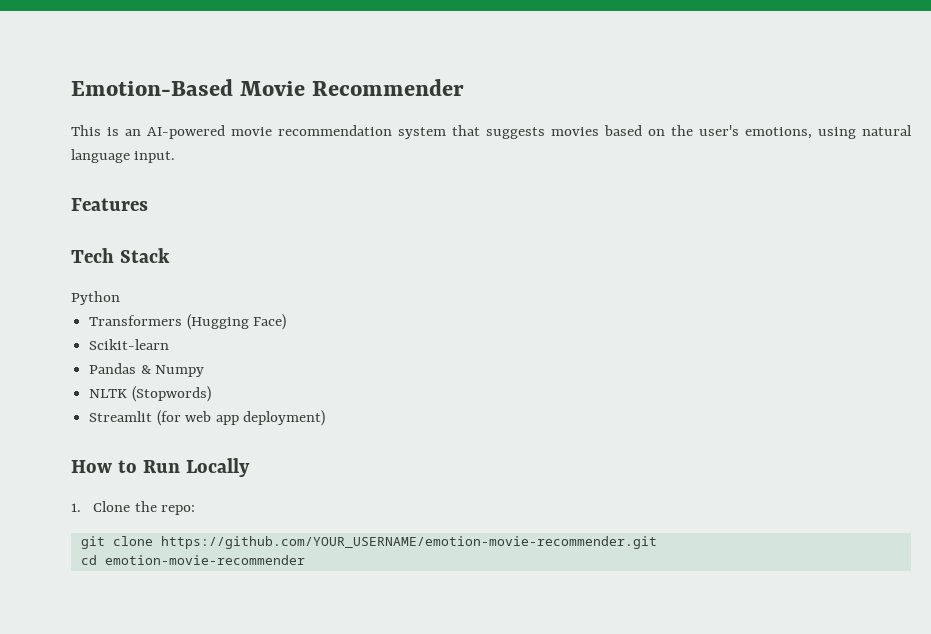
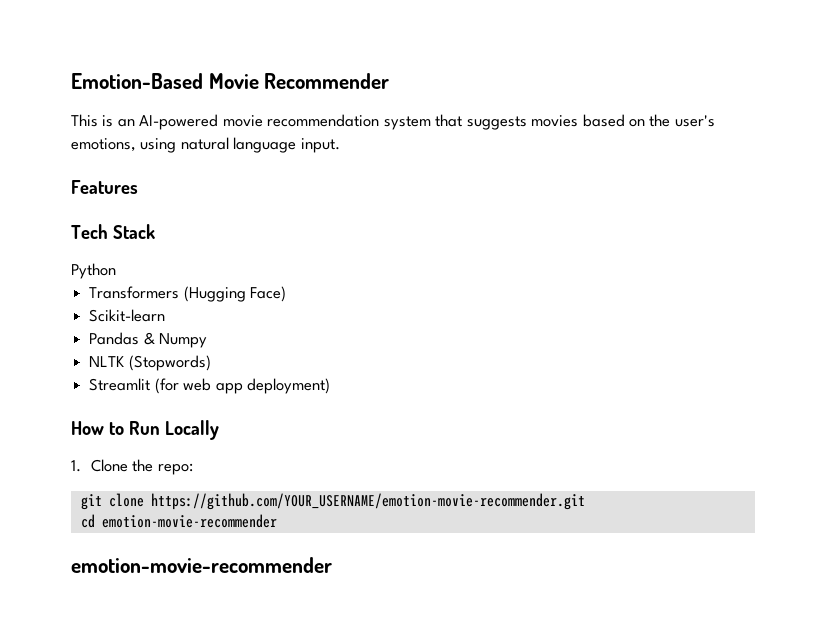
  cd emotion-movie-recommender
+ emotion-movie-recommender

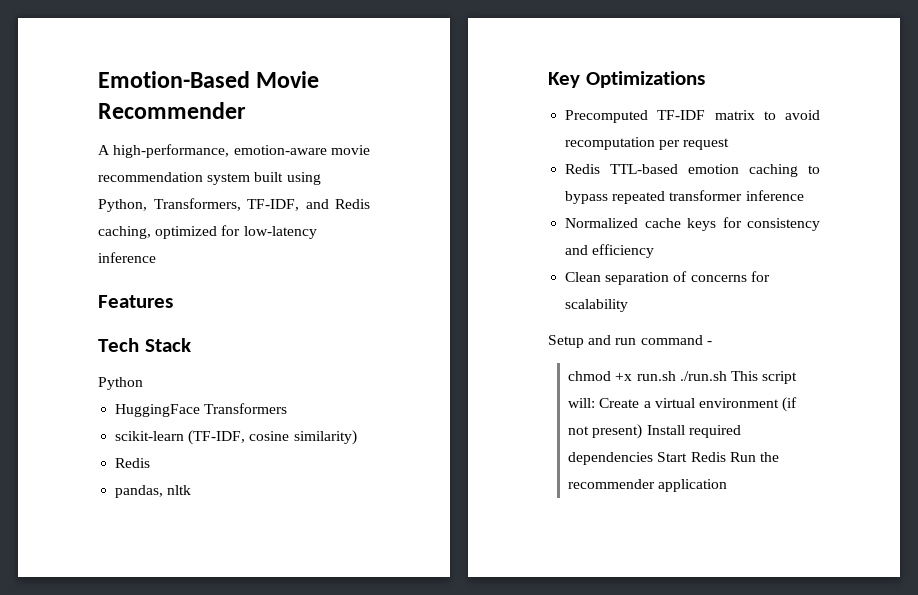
- This is an AI-powered movie recommendation system that suggests movies based on the user's emotions, using natural language input.
+ A high-performance, emotion-aware movie recommendation system built using Python, Transformers, TF-IDF, and Redis caching, optimized for low-latency inference
- Transformers (Hugging Face)
- Scikit-learn
- Pandas & Numpy
- NLTK (Stopwords)
- Streamlit (for web app deployment)
- How to Run Locally
- 1. Clone the repo:
- git clone https://github.com/YOUR_USERNAME/emotion-movie-recommender.git
- cd emotion-movie-recommender
- emotion-movie-recommender
+ HuggingFace Transformers
+ scikit-learn (TF-IDF, cosine similarity)
+ Redis
+ pandas, nltk
+ Key Optimizations
+ Precomputed TF-IDF matrix to avoid recomputation per request
+ Redis TTL-based emotion caching to bypass repeated transformer inference
+ Normalized cache keys for consistency and efficiency
+ Clean separation of concerns for scalability
+ Setup and run command -
+ chmod +x run.sh ./run.sh This script will: Create a virtual environment (if not present) Install required dependencies Start Redis Run the recommender application

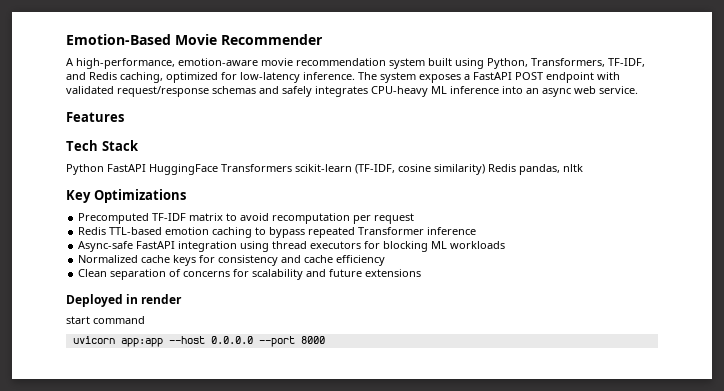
- A high-performance, emotion-aware movie recommendation system built using Python, Transformers, TF-IDF, and Redis caching, optimized for low-latency inference
+ A high-performance, emotion-aware movie recommendation system built using Python, Transformers, TF-IDF, and Redis caching, optimized for low-latency inference. The system exposes a FastAPI POST endpoint with validated request/response schemas and safely integrates CPU-heavy ML inference into an async web service.
- Python
- HuggingFace Transformers
- scikit-learn (TF-IDF, cosine similarity)
- Redis
- pandas, nltk
+ Python FastAPI HuggingFace Transformers scikit-learn (TF-IDF, cosine similarity) Redis pandas, nltk
- Redis TTL-based emotion caching to bypass repeated transformer inference
+ Redis TTL-based emotion caching to bypass repeated Transformer inference
+ Async-safe FastAPI integration using thread executors for blocking ML workloads
- Normalized cache keys for consistency and efficiency
+ Normalized cache keys for consistency and cache efficiency
- Clean separation of concerns for scalability
- Setup and run command -
- chmod +x run.sh ./run.sh This script will: Create a virtual environment (if not present) Install required dependencies Start Redis Run the recommender application
+ Clean separation of concerns for scalability and future extensions
+ Deployed in render
+ start command
+ uvicorn app:app --host 0.0.0.0 --port 8000

